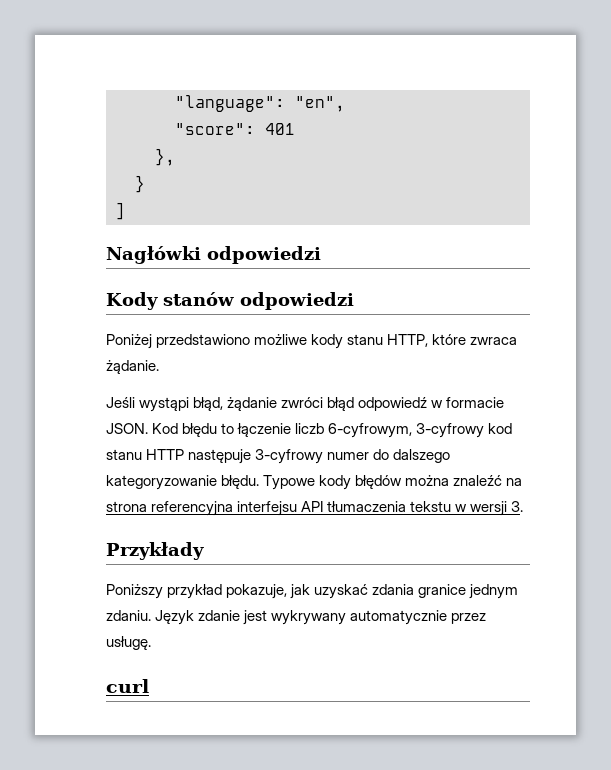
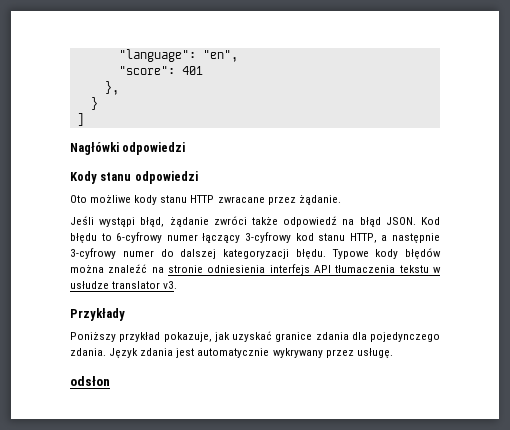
- Kody stanów odpowiedzi
- Poniżej przedstawiono możliwe kody stanu HTTP, które zwraca żądanie.
+ Kody stanu odpowiedzi
+ Oto możliwe kody stanu HTTP zwracane przez żądanie.
- Jeśli wystąpi błąd, żądanie zwróci błąd odpowiedź w formacie JSON. Kod błędu to łączenie liczb 6-cyfrowym, 3-cyfrowy kod stanu HTTP następuje 3-cyfrowy numer do dalszego kategoryzowanie błędu.
+ Jeśli wystąpi błąd, żądanie zwróci także odpowiedź na błąd JSON. Kod błędu to 6-cyfrowy numer łączący 3-cyfrowy kod stanu HTTP, a następnie 3-cyfrowy numer do dalszej kategoryzacji błędu.
- Typowe kody błędów można znaleźć na strona referencyjna interfejsu API tłumaczenia tekstu w wersji 3.
+ Typowe kody błędów można znaleźć na stronie odniesienia interfejs API tłumaczenia tekstu w usłudze translator v3.
- Poniższy przykład pokazuje, jak uzyskać zdania granice jednym zdaniu. Język zdanie jest wykrywany automatycznie przez usługę.
+ Poniższy przykład pokazuje, jak uzyskać granice zdania dla pojedynczego zdania. Język zdania jest automatycznie wykrywany przez usługę.
- curl
+ odsłon

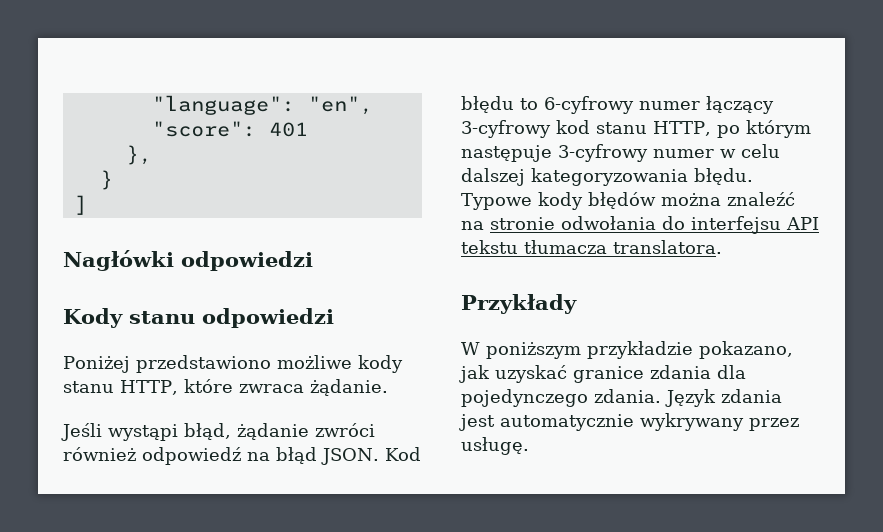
- Oto możliwe kody stanu HTTP zwracane przez żądanie.
+ Poniżej przedstawiono możliwe kody stanu HTTP, które zwraca żądanie.
- Jeśli wystąpi błąd, żądanie zwróci także odpowiedź na błąd JSON.
+ Jeśli wystąpi błąd, żądanie zwróci również odpowiedź na błąd JSON.
- Kod błędu to 6-cyfrowy numer łączący 3-cyfrowy kod stanu HTTP, a następnie 3-cyfrowy numer do dalszej kategoryzacji błędu.
+ Kod błędu to 6-cyfrowy numer łączący 3-cyfrowy kod stanu HTTP, po którym następuje 3-cyfrowy numer w celu dalszej kategoryzowania błędu.
- Typowe kody błędów można znaleźć na stronie odniesienia interfejs API tłumaczenia tekstu w usłudze translator v3.
+ Typowe kody błędów można znaleźć na stronie odwołania do interfejsu API tekstu tłumacza translatora.
  Przykłady
- Poniższy przykład pokazuje, jak uzyskać granice zdania dla pojedynczego zdania.
+ W poniższym przykładzie pokazano, jak uzyskać granice zdania dla pojedynczego zdania.
- odsłon

